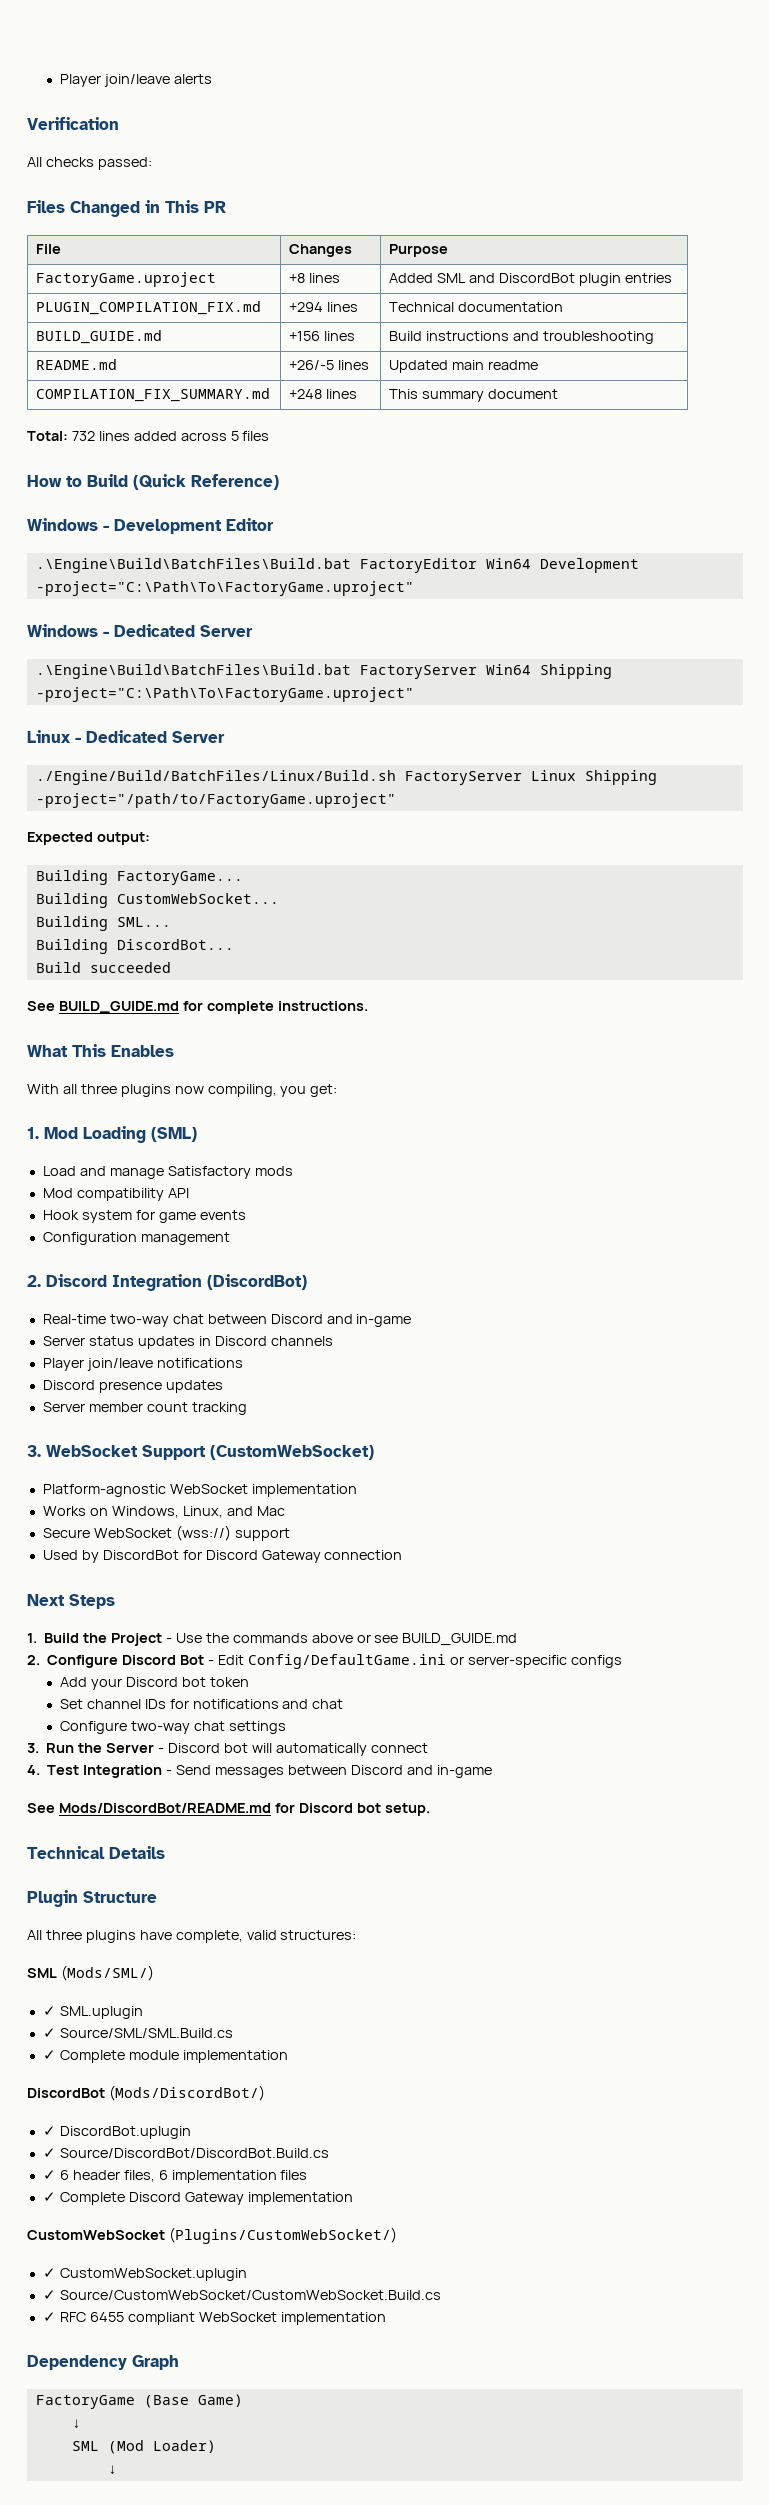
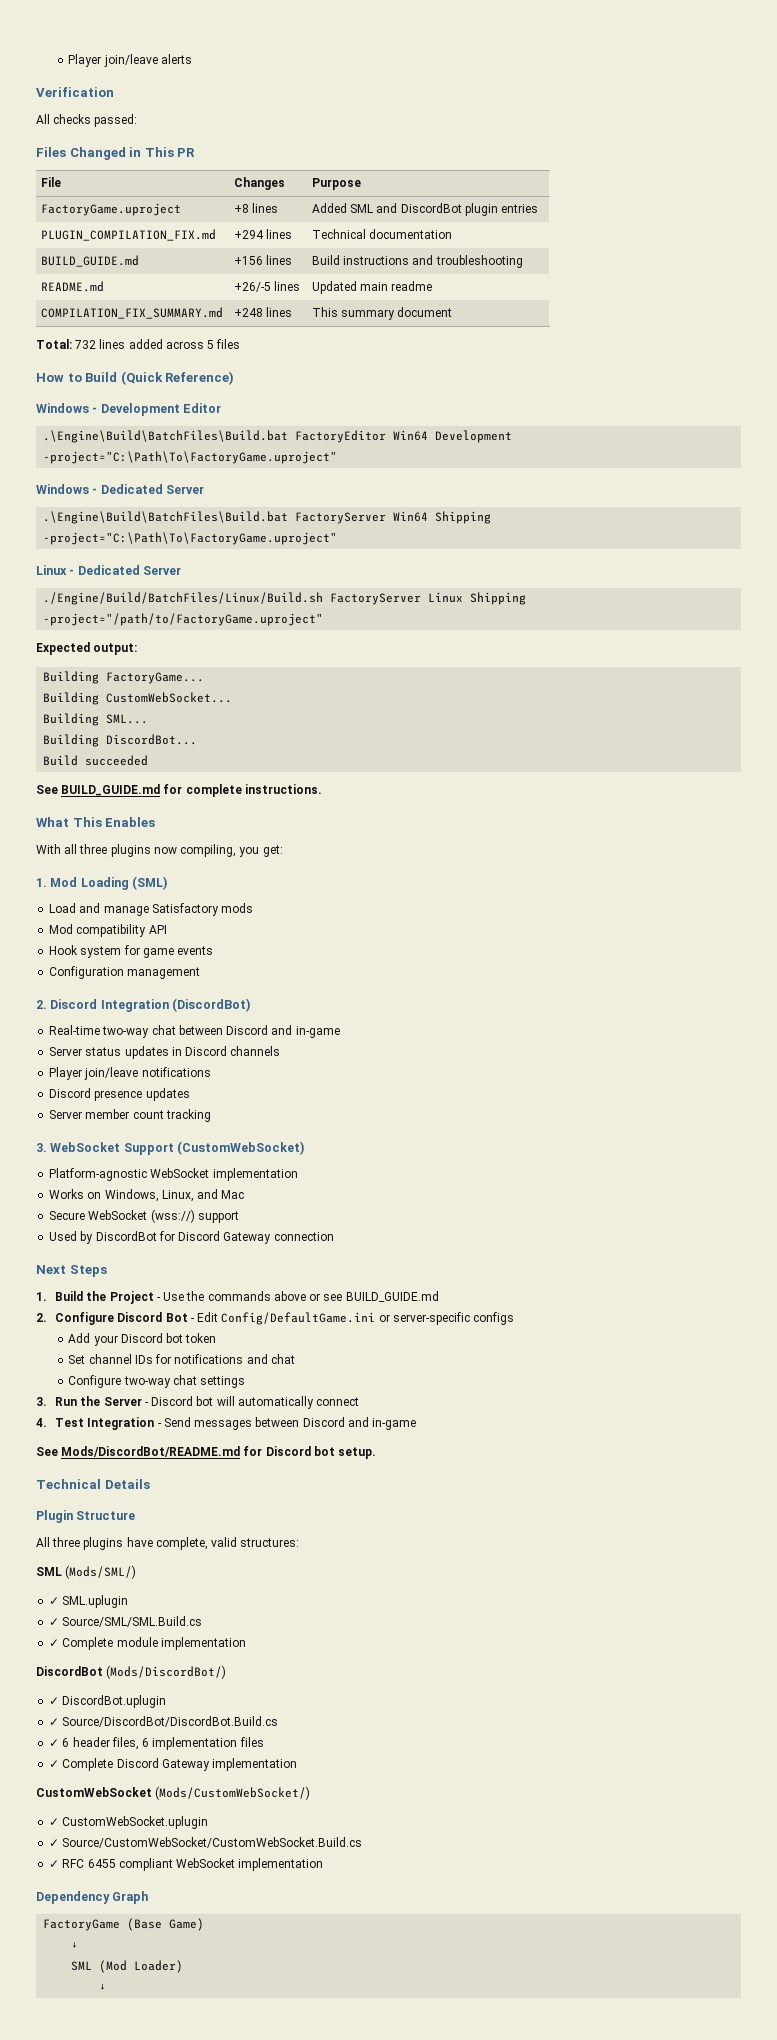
- CustomWebSocket (Plugins/CustomWebSocket/)
+ CustomWebSocket (Mods/CustomWebSocket/)

